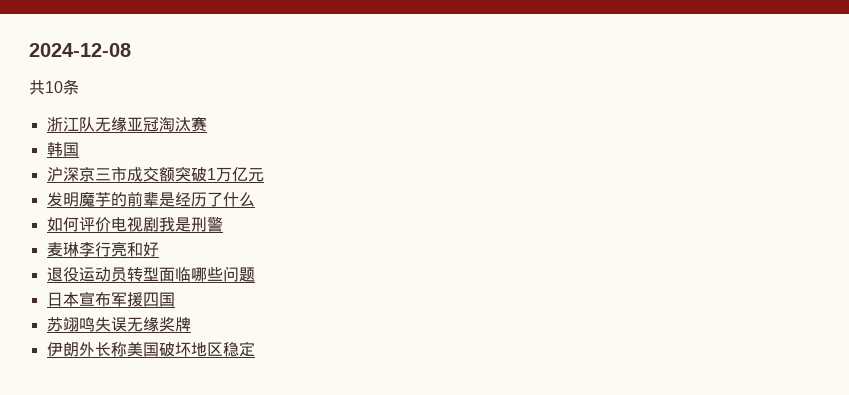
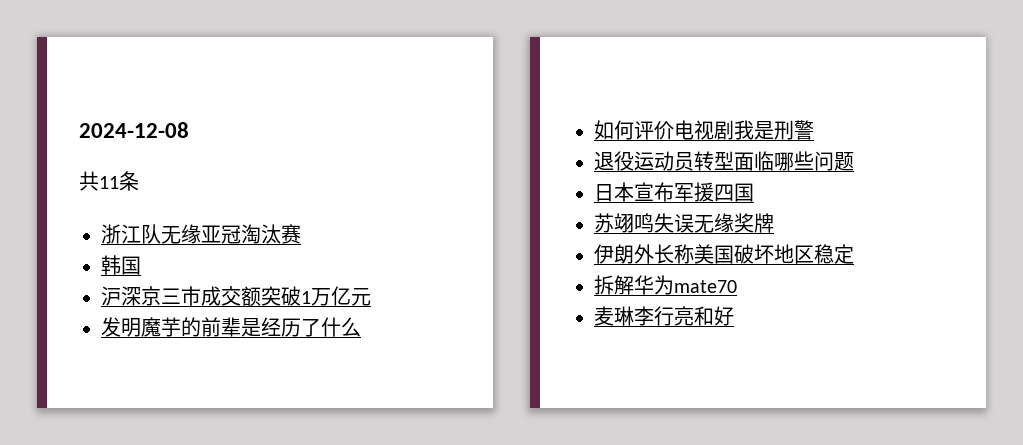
- 共10条
+ 共11条
- 麦琳李行亮和好
+ 拆解华为mate70
+ 麦琳李行亮和好

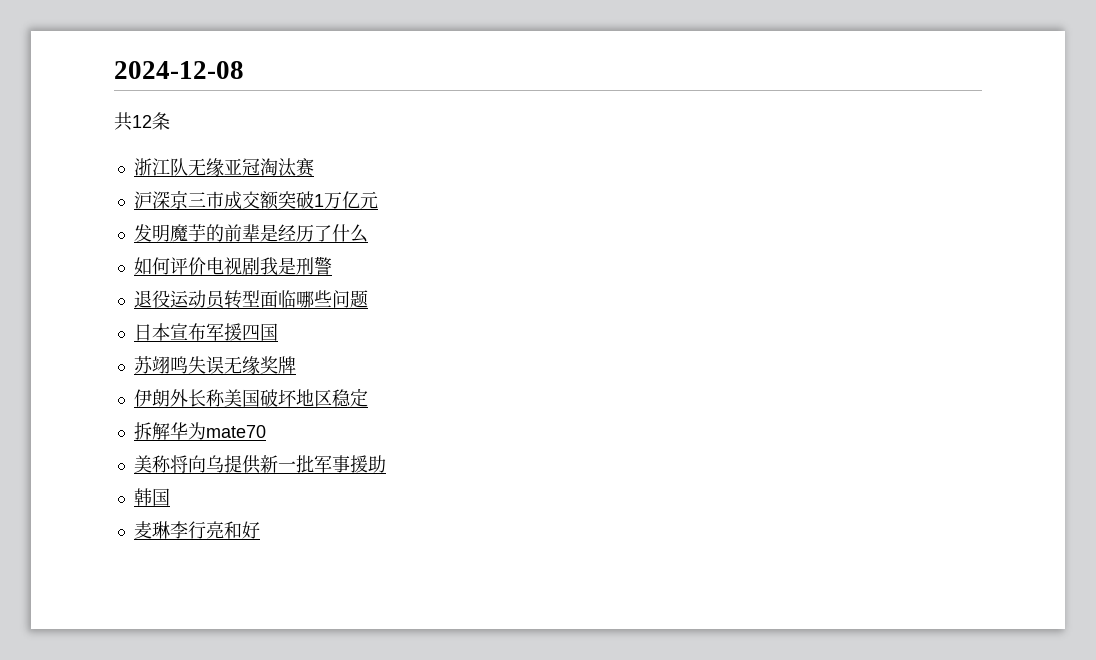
- 共11条
+ 共12条
- 韩国
+ 美称将向乌提供新一批军事援助
+ 韩国

